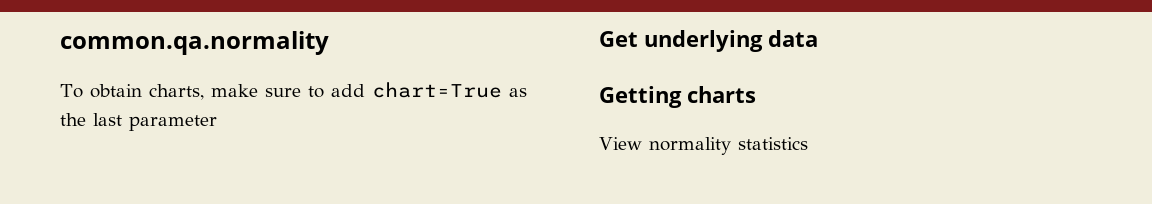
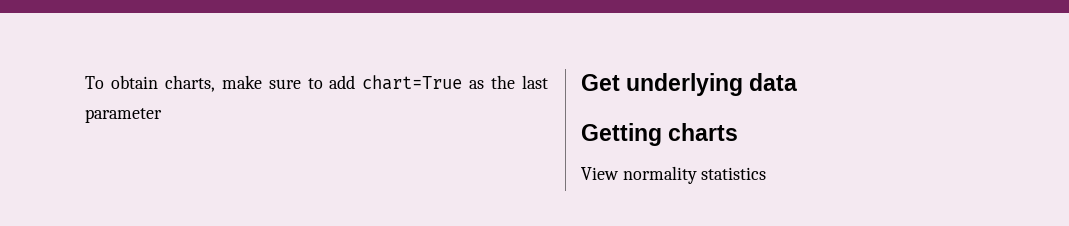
- common.qa.normality

